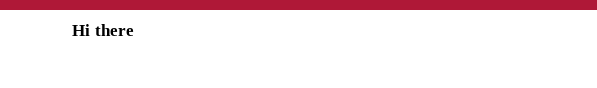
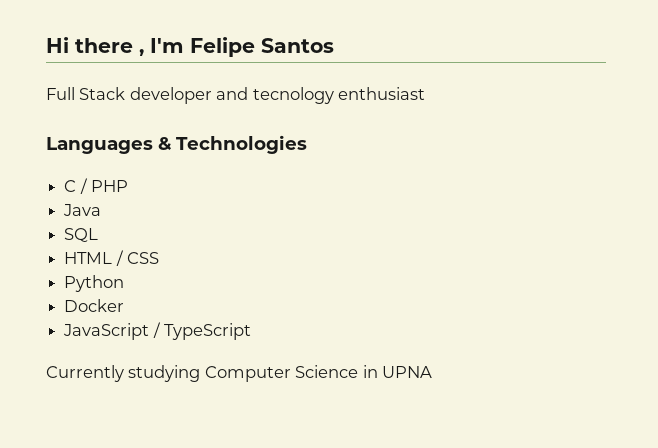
- Hi there
+ Hi there , I'm Felipe Santos
+ Full Stack developer and tecnology enthusiast
+ Languages & Technologies
+ C / PHP
+ Java
+ SQL
+ HTML / CSS
+ Python
+ Docker
+ JavaScript / TypeScript
+ Currently studying Computer Science in UPNA

